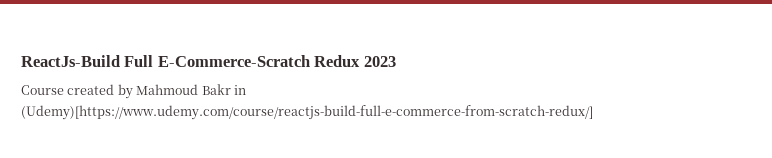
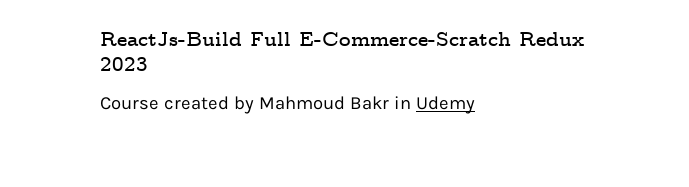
- Course created by Mahmoud Bakr in (Udemy)[https://www.udemy.com/course/reactjs-build-full-e-commerce-from-scratch-redux/]
+ Course created by Mahmoud Bakr in Udemy

